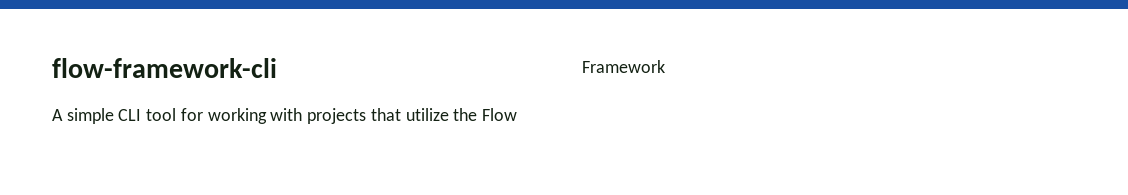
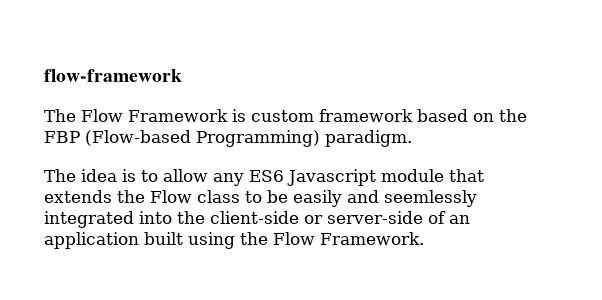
- flow-framework-cli
- A simple CLI tool for working with projects that utilize the Flow Framework
+ flow-framework
+ The Flow Framework is custom framework based on the FBP (Flow-based Programming) paradigm.
+ The idea is to allow any ES6 Javascript module that extends the Flow class to be easily and seemlessly integrated into the client-side or server-side of an application built using the Flow Framework.

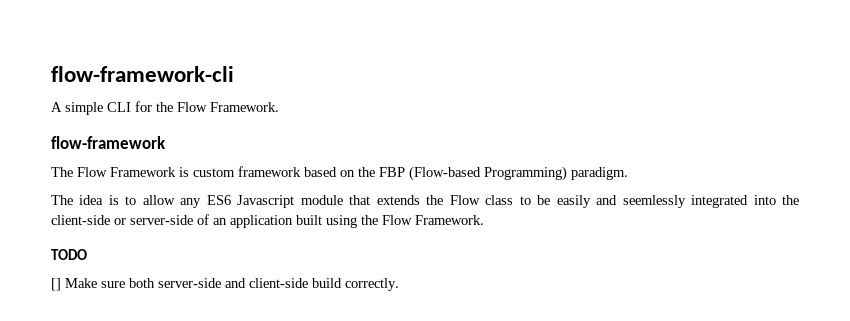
+ flow-framework-cli
+ A simple CLI for the Flow Framework.
+ TODO
+ [] Make sure both server-side and client-side build correctly.

